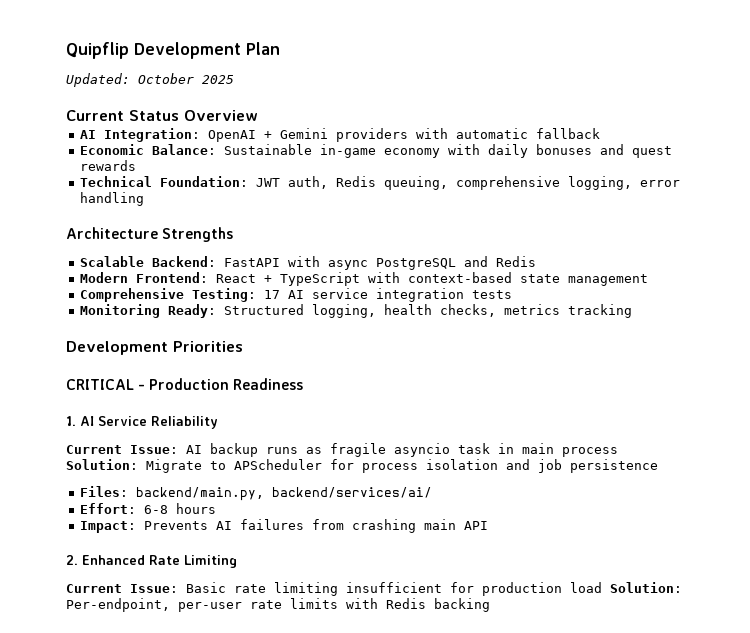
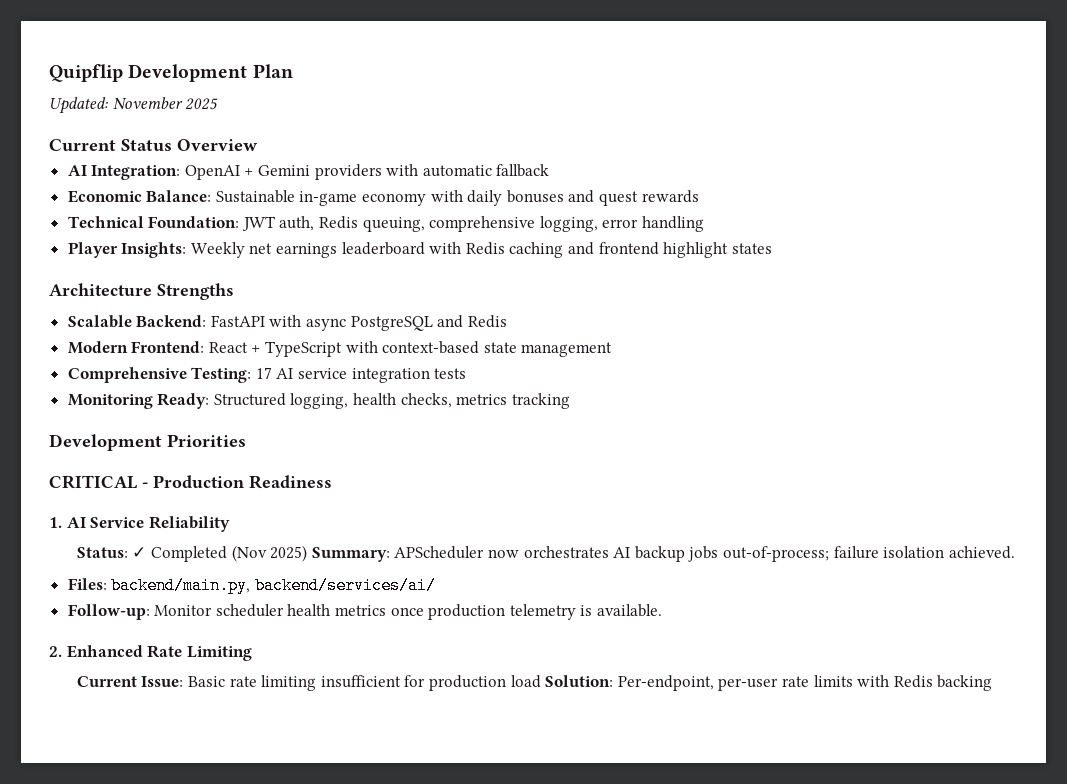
- Updated: October 2025
+ Updated: November 2025
+ Player Insights: Weekly net earnings leaderboard with Redis caching and frontend highlight states
- Current Issue: AI backup runs as fragile asyncio task in main process Solution: Migrate to APScheduler for process isolation and job persistence
+ Status: ✓ Completed (Nov 2025) Summary: APScheduler now orchestrates AI backup jobs out-of-process; failure isolation achieved.
  Files: backend/main.py, backend/services/ai/
- Effort: 6-8 hours
- Impact: Prevents AI failures from crashing main API
+ Follow-up: Monitor scheduler health metrics once production telemetry is available.

